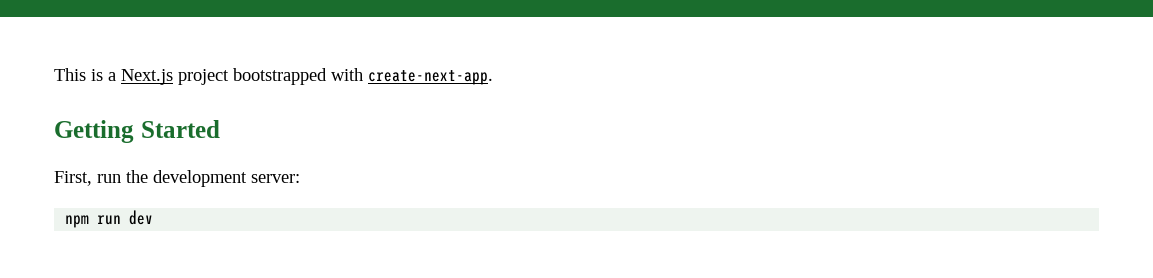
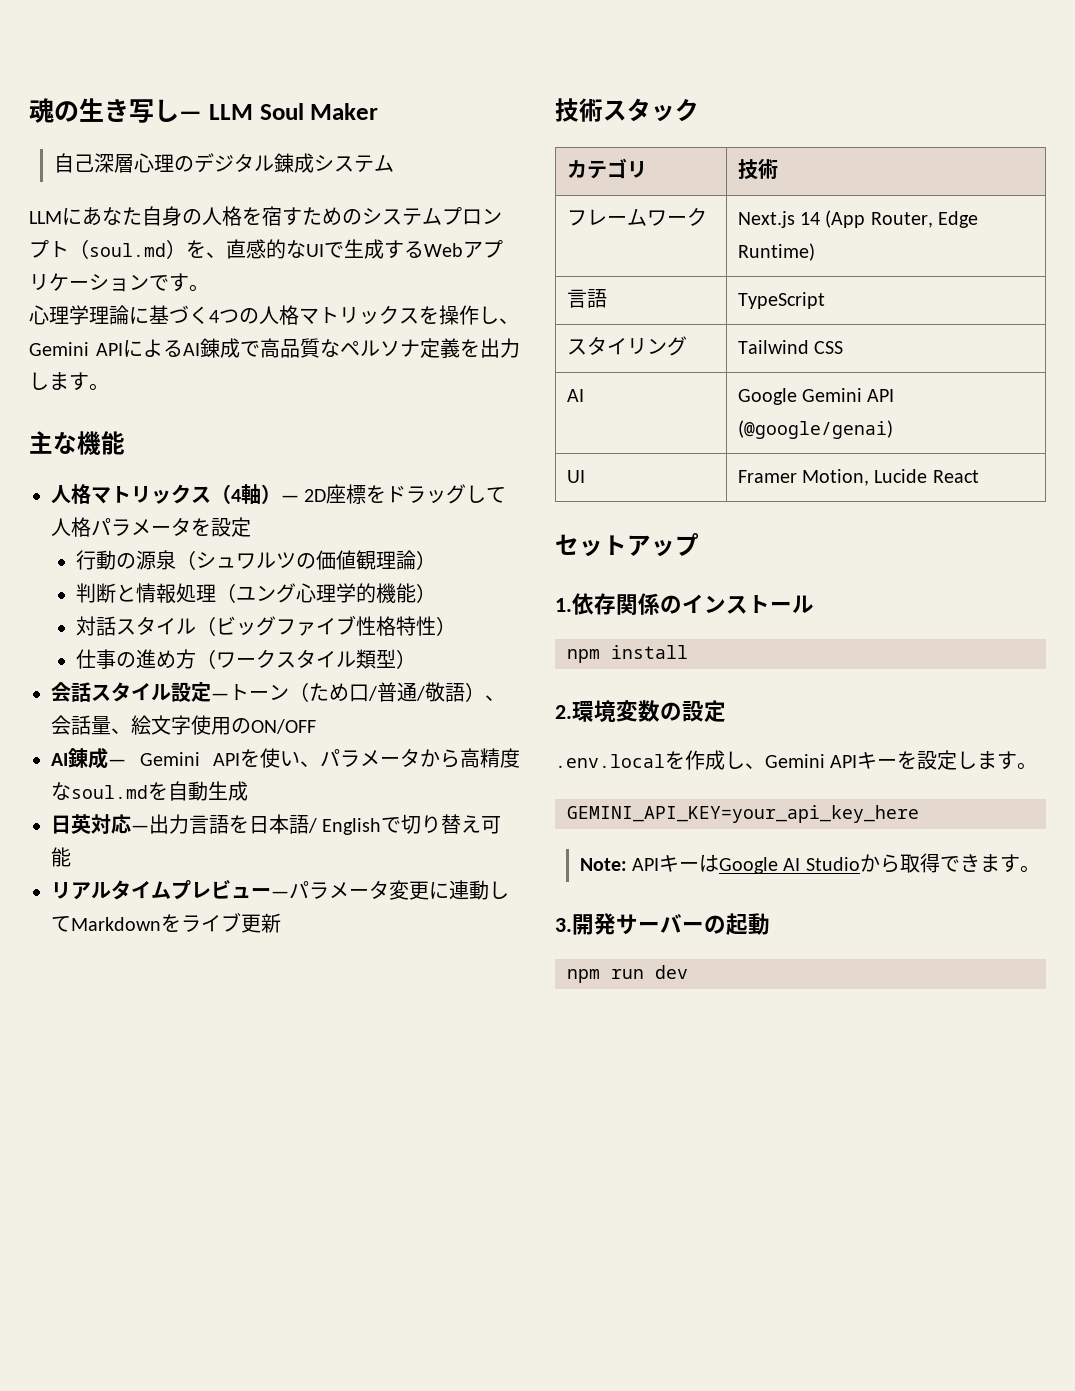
- This is a Next.js project bootstrapped with create-next-app.
- Getting Started
- First, run the development server:
+ 魂の生き写し— LLM Soul Maker
+ 自己深層心理のデジタル錬成システム
+ LLMにあなた自身の人格を宿すためのシステムプロンプト（soul.md）を、直感的なUIで生成するWebアプリケーションです。
+ 心理学理論に基づく4つの人格マトリックスを操作し、Gemini APIによるAI錬成で高品質なペルソナ定義を出力します。
+ 主な機能
+ 人格マトリックス（4軸）— 2D座標をドラッグして人格パラメータを設定
+ 行動の源泉（シュワルツの価値観理論）
+ 判断と情報処理（ユング心理学的機能）
+ 対話スタイル（ビッグファイブ性格特性）
+ 仕事の進め方（ワークスタイル類型）
+ 会話スタイル設定—トーン（ため口/普通/敬語）、会話量、絵文字使用のON/OFF
+ AI錬成— Gemini APIを使い、パラメータから高精度なsoul.mdを自動生成
+ 日英対応—出力言語を日本語/ Englishで切り替え可能
+ リアルタイムプレビュー—パラメータ変更に連動してMarkdownをライブ更新
+ 技術スタック
+ カテゴリ | 技術
+ フレームワーク | Next.js 14 (App Router, Edge Runtime)
+ 言語 | TypeScript
+ スタイリング | Tailwind CSS
+ AI | Google Gemini API (@google/genai)
+ UI | Framer Motion, Lucide React
+ セットアップ
+ 1.依存関係のインストール
+ npm install
+ 2.環境変数の設定
+ .env.localを作成し、Gemini APIキーを設定します。
+ GEMINI_API_KEY=your_api_key_here
+ Note: APIキーはGoogle AI Studioから取得できます。
+ 3.開発サーバーの起動

